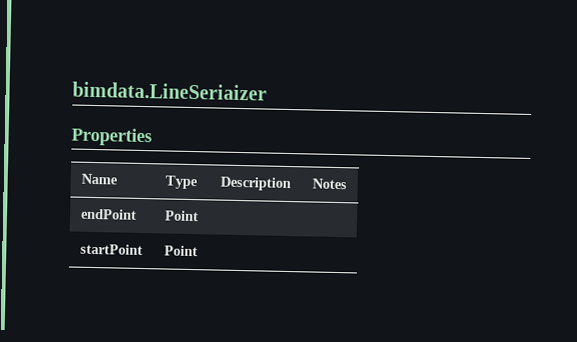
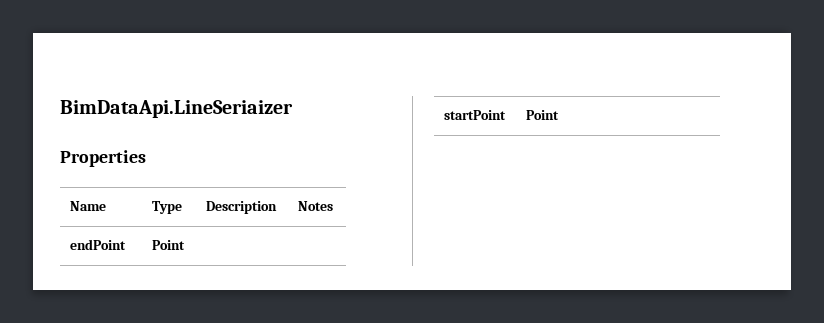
- bimdata.LineSeriaizer
+ BimDataApi.LineSeriaizer

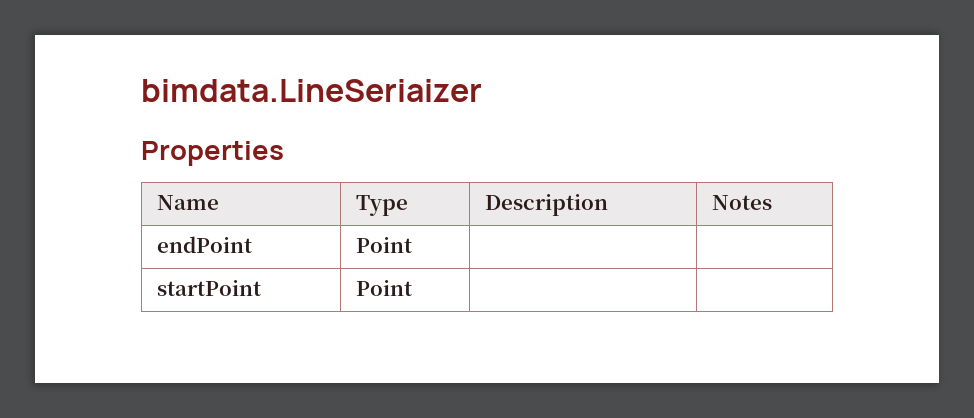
- BimDataApi.LineSeriaizer
+ bimdata.LineSeriaizer

